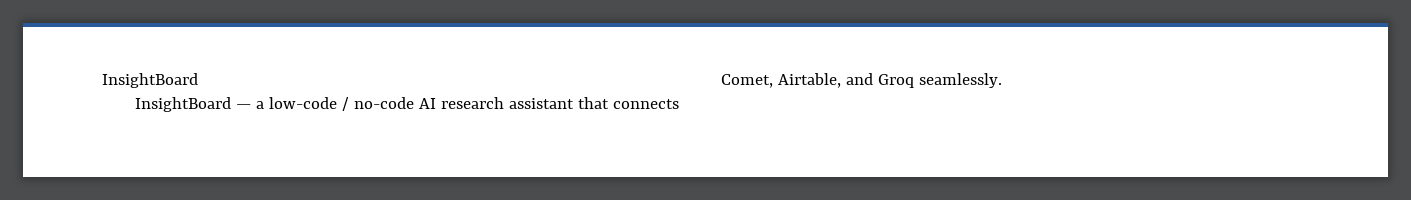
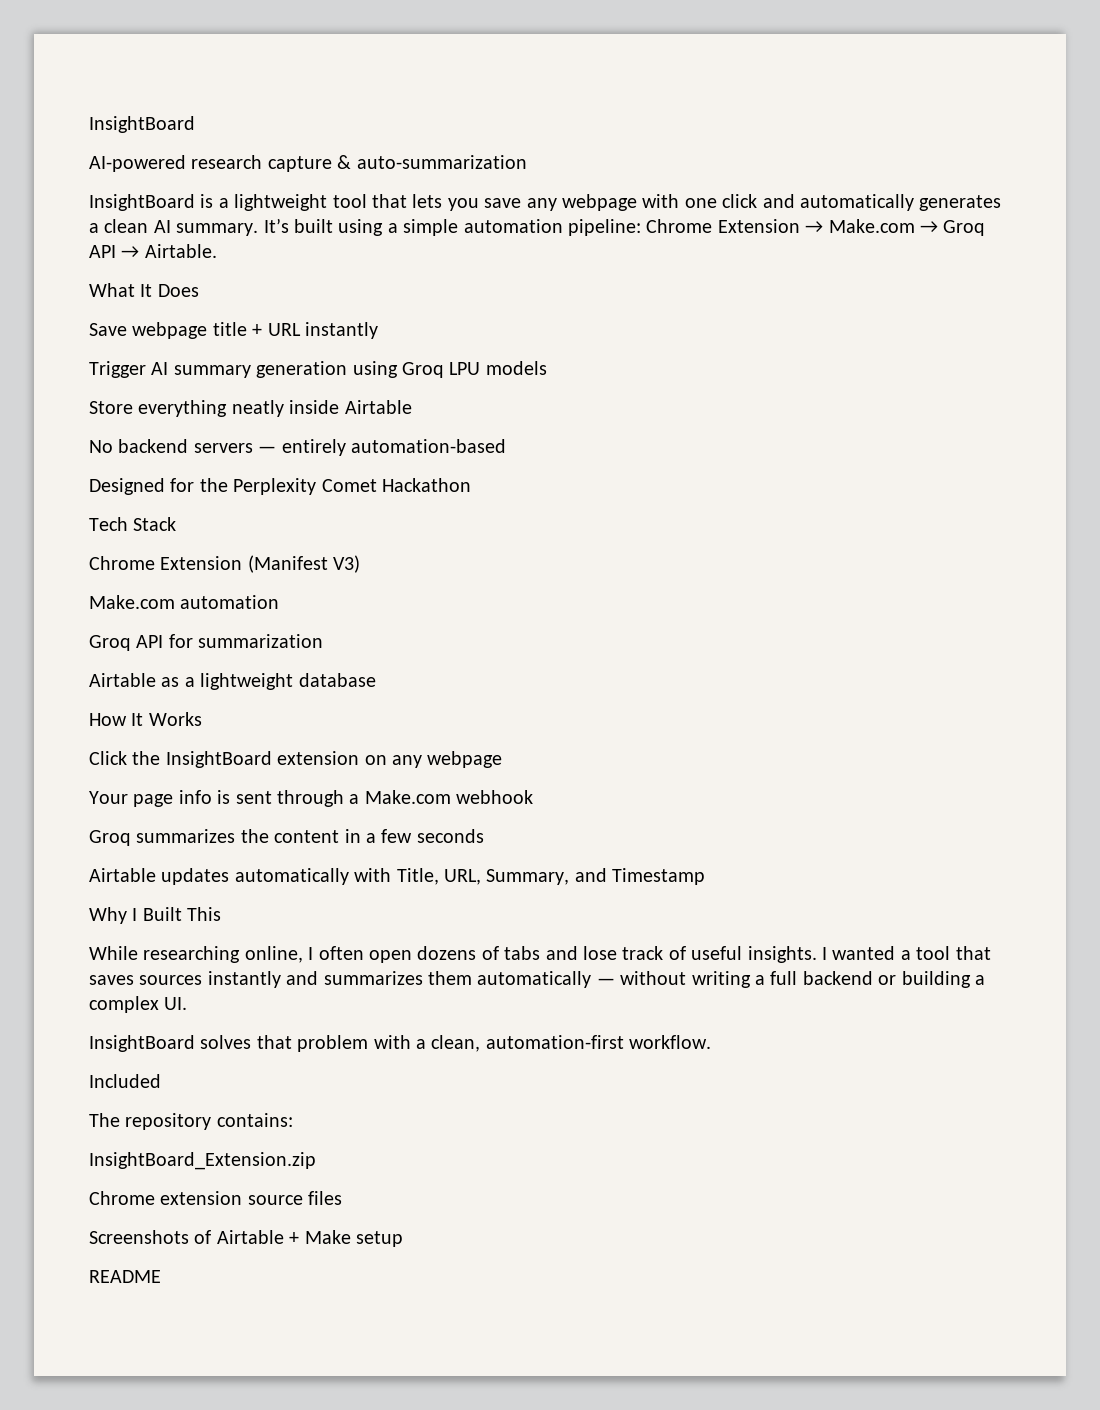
- InsightBoard — a low-code / no-code AI research assistant that connects Comet, Airtable, and Groq seamlessly.
+ AI-powered research capture & auto-summarization
+ InsightBoard is a lightweight tool that lets you save any webpage with one click and automatically generates a clean AI summary. It’s built using a simple automation pipeline: Chrome Extension → Make.com → Groq API → Airtable.
+ What It Does
+ Save webpage title + URL instantly
+ Trigger AI summary generation using Groq LPU models
+ Store everything neatly inside Airtable
+ No backend servers — entirely automation-based
+ Designed for the Perplexity Comet Hackathon
+ Tech Stack
+ Chrome Extension (Manifest V3)
+ Make.com automation
+ Groq API for summarization
+ Airtable as a lightweight database
+ How It Works
+ Click the InsightBoard extension on any webpage
+ Your page info is sent through a Make.com webhook
+ Groq summarizes the content in a few seconds
+ Airtable updates automatically with Title, URL, Summary, and Timestamp
+ Why I Built This
+ While researching online, I often open dozens of tabs and lose track of useful insights. I wanted a tool that saves sources instantly and summarizes them automatically — without writing a full backend or building a complex UI.
+ InsightBoard solves that problem with a clean, automation-first workflow.
+ Included
+ The repository contains:
+ InsightBoard_Extension.zip
+ Chrome extension source files
+ Screenshots of Airtable + Make setup
+ README

